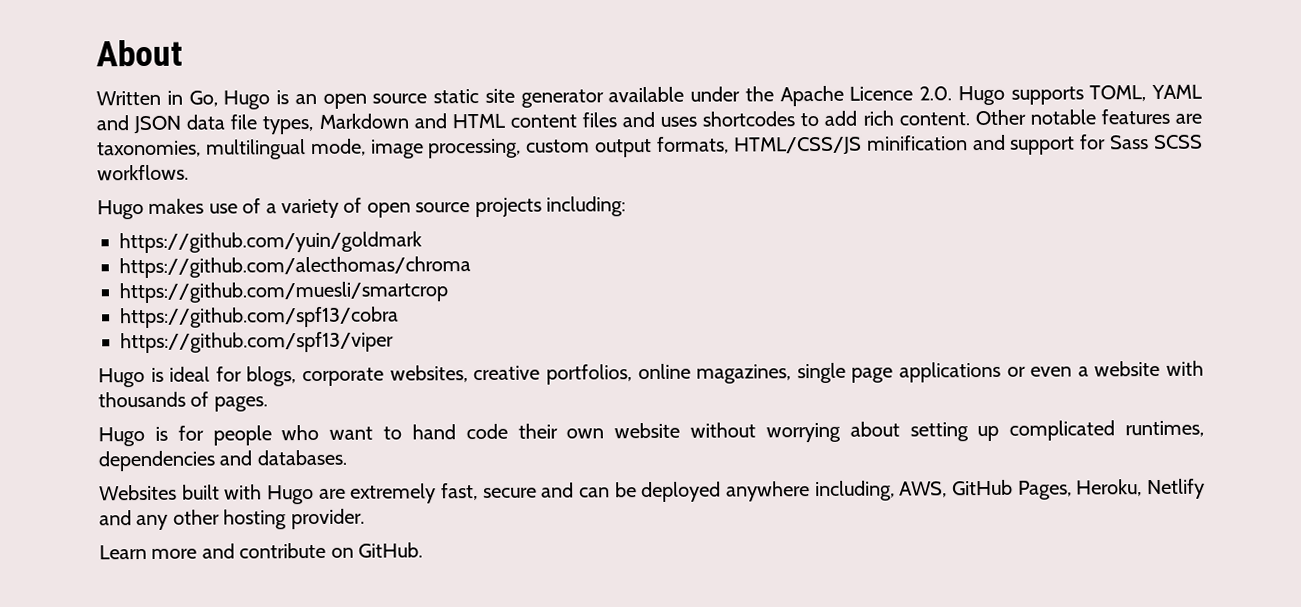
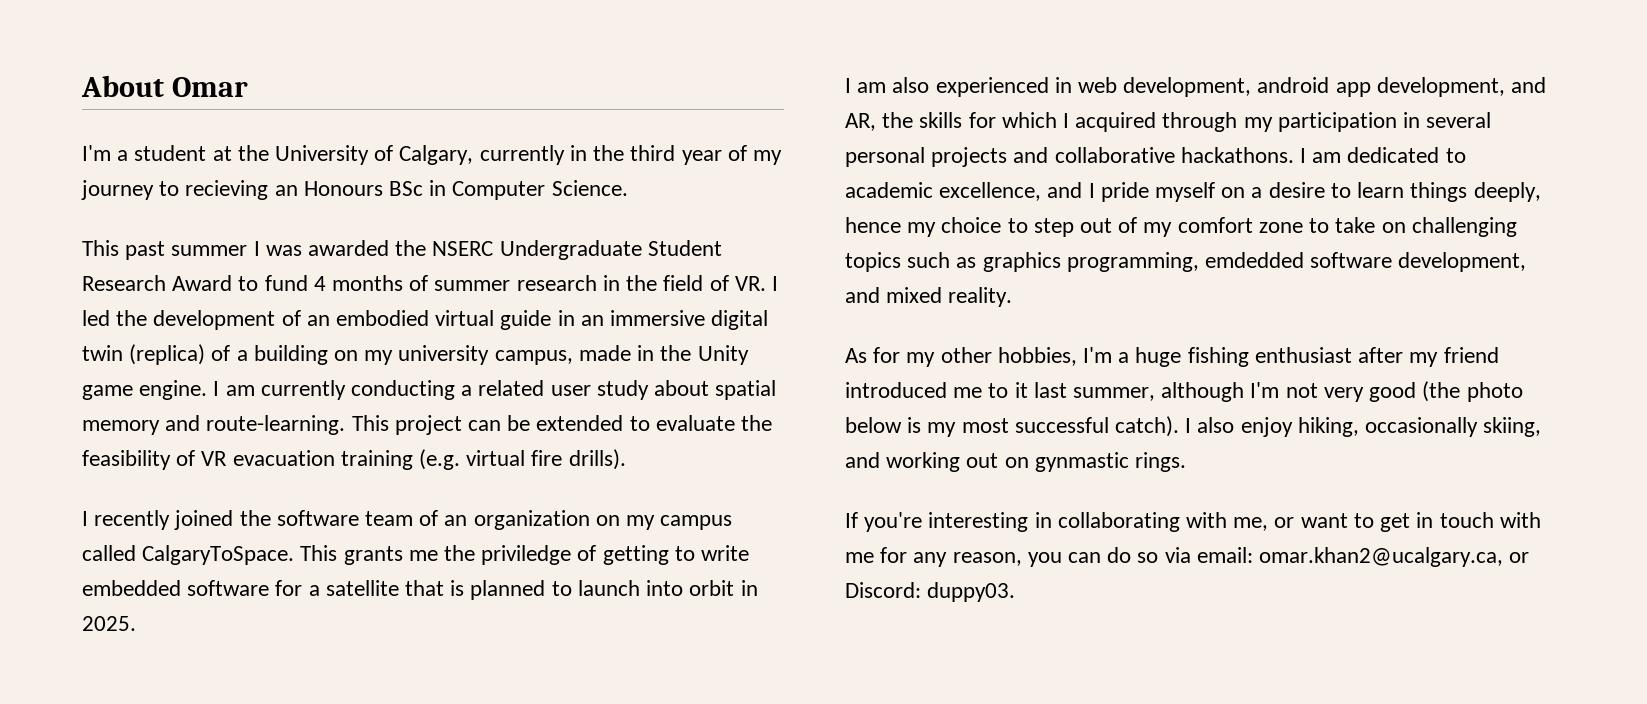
- About
- Written in Go, Hugo is an open source static site generator available under the Apache Licence 2.0. Hugo supports TOML, YAML and JSON data file types, Markdown and HTML content files and uses shortcodes to add rich content. Other notable features are taxonomies, multilingual mode, image processing, custom output formats, HTML/CSS/JS minification and support for Sass SCSS workflows.
- Hugo makes use of a variety of open source projects including:
- https://github.com/yuin/goldmark
- https://github.com/alecthomas/chroma
- https://github.com/muesli/smartcrop
- https://github.com/spf13/cobra
- https://github.com/spf13/viper
- Hugo is ideal for blogs, corporate websites, creative portfolios, online magazines, single page applications or even a website with thousands of pages.
- Hugo is for people who want to hand code their own website without worrying about setting up complicated runtimes, dependencies and databases.
- Websites built with Hugo are extremely fast, secure and can be deployed anywhere including, AWS, GitHub Pages, Heroku, Netlify and any other hosting provider.
- Learn more and contribute on GitHub.
+ About Omar
+ I'm a student at the University of Calgary, currently in the third year of my journey to recieving an Honours BSc in Computer Science.
+ This past summer I was awarded the NSERC Undergraduate Student Research Award to fund 4 months of summer research in the field of VR. I led the development of an embodied virtual guide in an immersive digital twin (replica) of a building on my university campus, made in the Unity game engine. I am currently conducting a related user study about spatial memory and route-learning. This project can be extended to evaluate the feasibility of VR evacuation training (e.g. virtual fire drills).
+ I recently joined the software team of an organization on my campus called CalgaryToSpace. This grants me the priviledge of getting to write embedded software for a satellite that is planned to launch into orbit in 2025.
+ I am also experienced in web development, android app development, and AR, the skills for which I acquired through my participation in several personal projects and collaborative hackathons. I am dedicated to academic excellence, and I pride myself on a desire to learn things deeply, hence my choice to step out of my comfort zone to take on challenging topics such as graphics programming, emdedded software development, and mixed reality.
+ As for my other hobbies, I'm a huge fishing enthusiast after my friend introduced me to it last summer, although I'm not very good (the photo below is my most successful catch). I also enjoy hiking, occasionally skiing, and working out on gynmastic rings.
+ If you're interesting in collaborating with me, or want to get in touch with me for any reason, you can do so via email: omar.khan2@ucalgary.ca, or Discord: duppy03.

